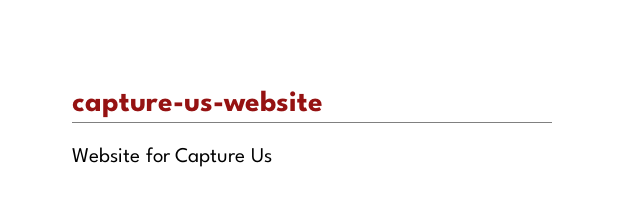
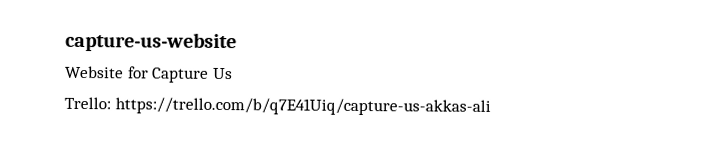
+ Trello: https://trello.com/b/q7E41Uiq/capture-us-akkas-ali

